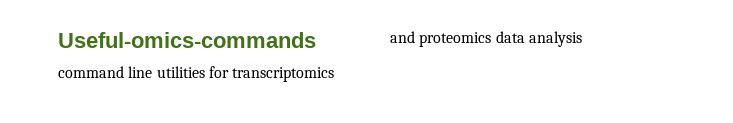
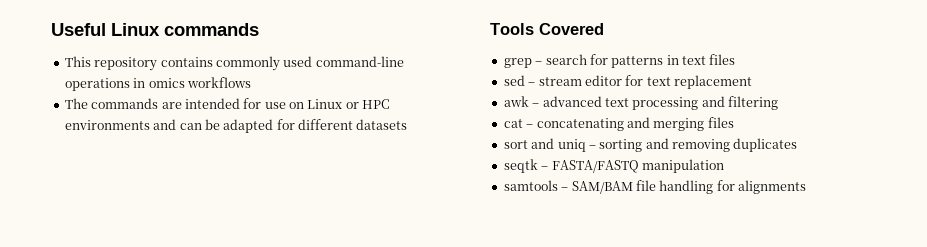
- Useful-omics-commands
- command line utilities for transcriptomics and proteomics data analysis
+ Useful Linux commands
+ This repository contains commonly used command-line operations in omics workflows
+ The commands are intended for use on Linux or HPC environments and can be adapted for different datasets
+ Tools Covered
+ grep – search for patterns in text files
+ sed – stream editor for text replacement
+ awk – advanced text processing and filtering
+ cat – concatenating and merging files
+ sort and uniq – sorting and removing duplicates
+ seqtk – FASTA/FASTQ manipulation
+ samtools – SAM/BAM file handling for alignments

